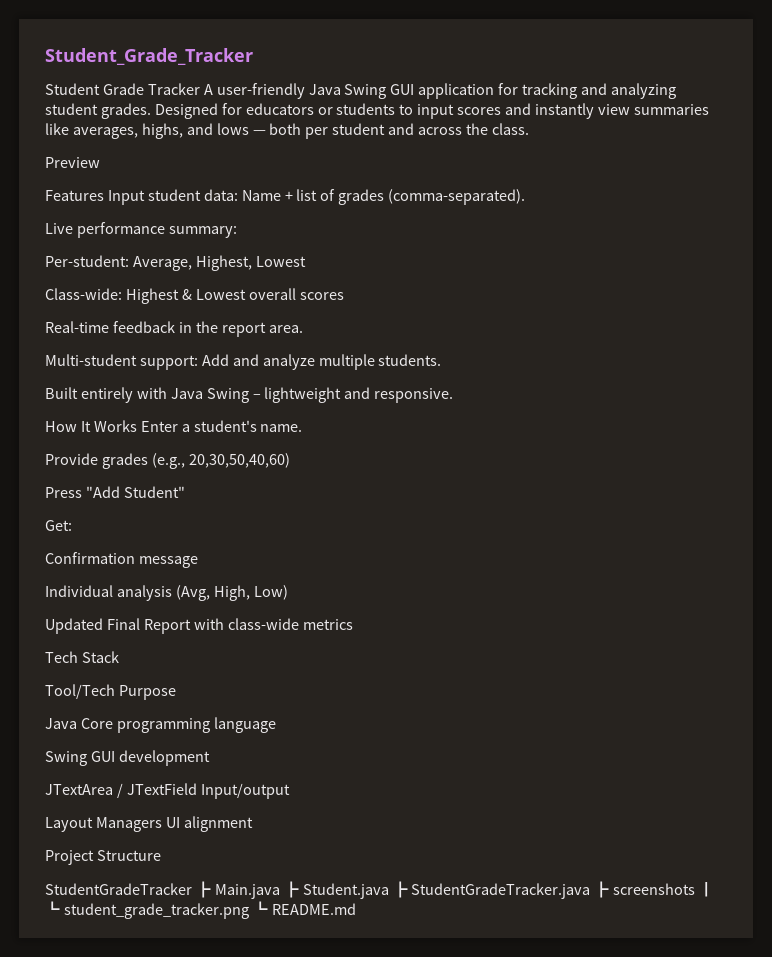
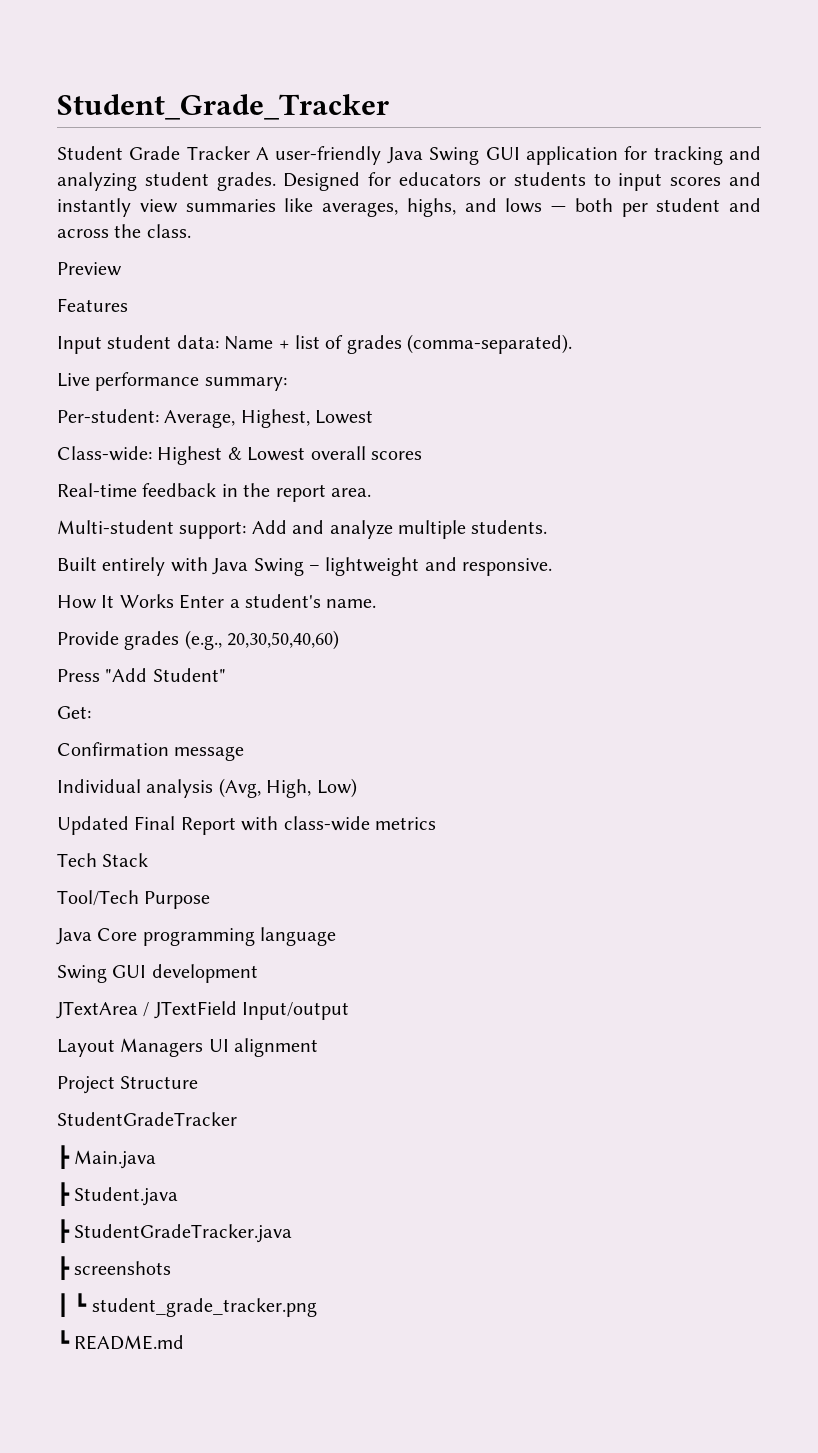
- Features Input student data: Name + list of grades (comma-separated).
+ Features
+ Input student data: Name + list of grades (comma-separated).
- StudentGradeTracker ┣ Main.java ┣ Student.java ┣ StudentGradeTracker.java ┣ screenshots ┃ ┗ student_grade_tracker.png ┗ README.md
+ StudentGradeTracker
+ ┣ Main.java
+ ┣ Student.java
+ ┣ StudentGradeTracker.java
+ ┣ screenshots
+ ┃ ┗ student_grade_tracker.png
+ ┗ README.md

